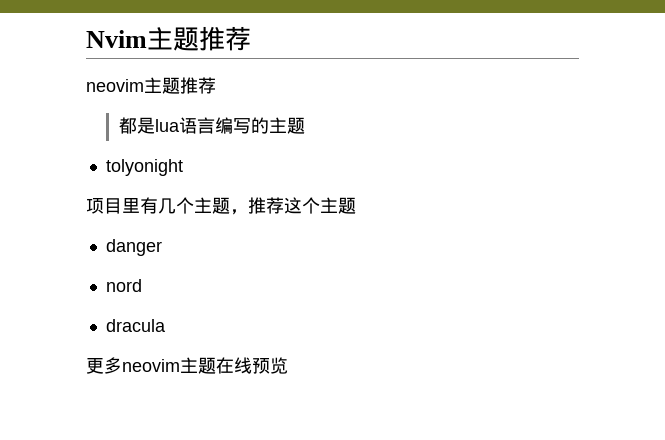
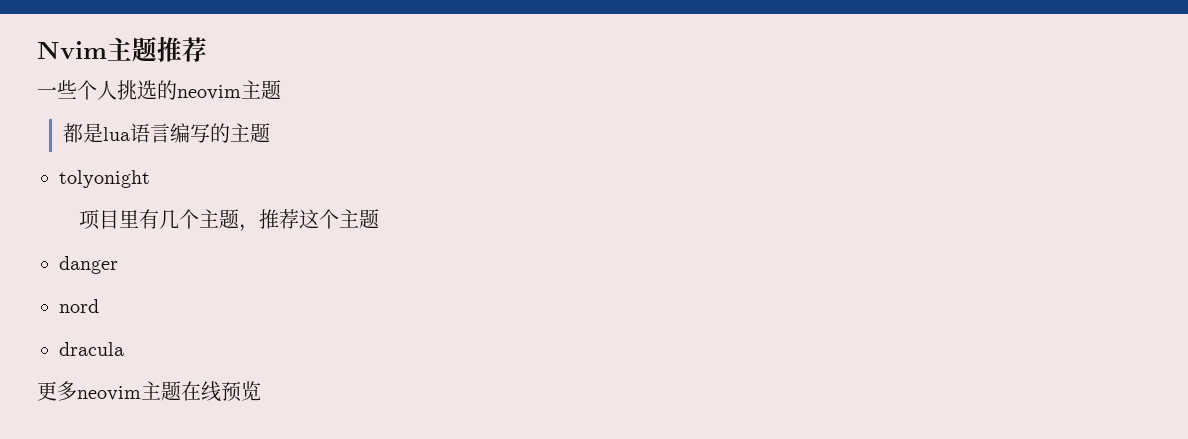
- neovim主题推荐
+ 一些个人挑选的neovim主题

